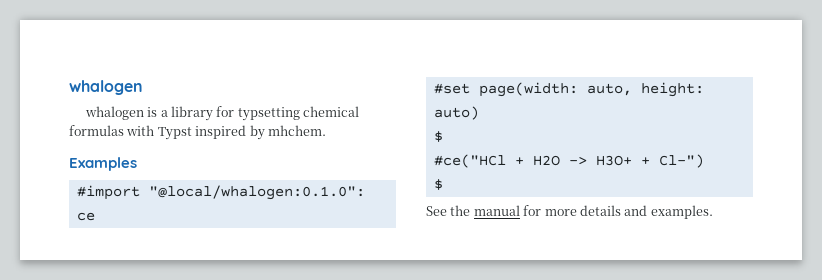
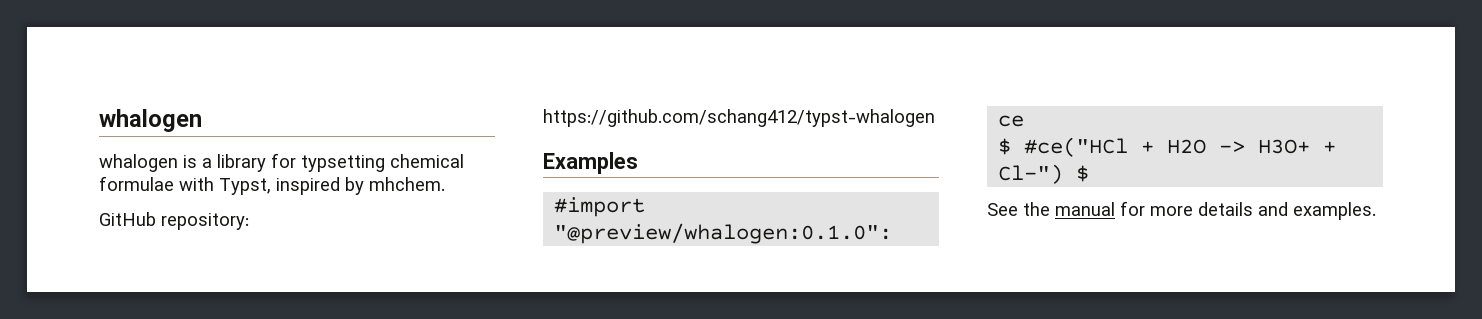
- whalogen is a library for typsetting chemical formulas with Typst inspired by mhchem.
+ whalogen is a library for typsetting chemical formulae with Typst, inspired by mhchem.
+ GitHub repository: https://github.com/schang412/typst-whalogen
- #import "@local/whalogen:0.1.0": ce
+ #import "@preview/whalogen:0.1.0": ce
- #set page(width: auto, height: auto)
- $
- #ce("HCl + H2O -> H3O+ + Cl-")
- $
+ $ #ce("HCl + H2O -> H3O+ + Cl-") $

